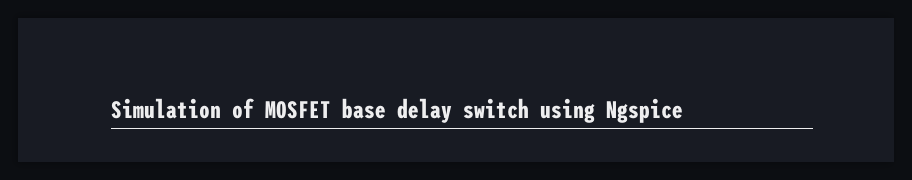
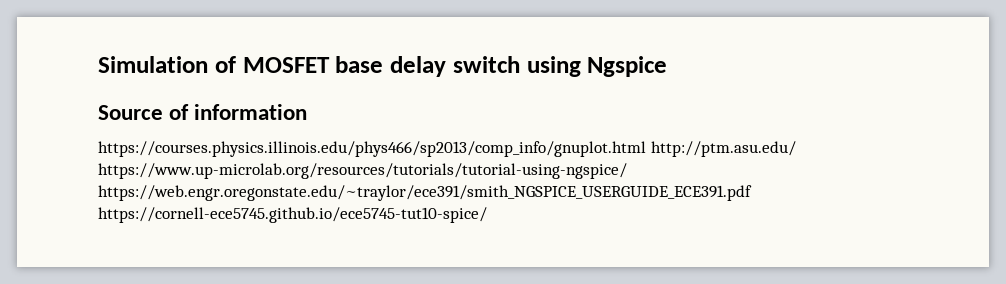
+ Source of information
+ https://courses.physics.illinois.edu/phys466/sp2013/comp_info/gnuplot.html http://ptm.asu.edu/ https://www.up-microlab.org/resources/tutorials/tutorial-using-ngspice/ https://web.engr.oregonstate.edu/~traylor/ece391/smith_NGSPICE_USERGUIDE_ECE391.pdf https://cornell-ece5745.github.io/ece5745-tut10-spice/

